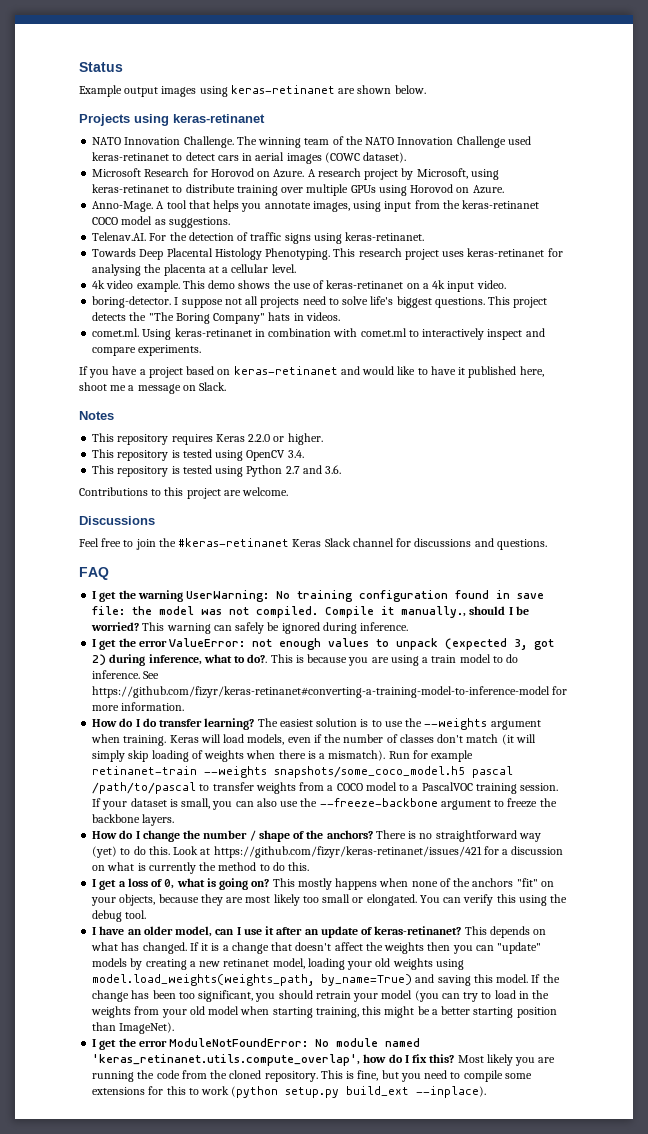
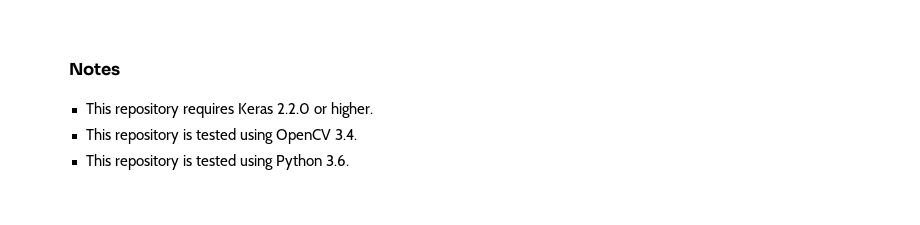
- Status
- Example output images using keras-retinanet are shown below.
- Projects using keras-retinanet
- NATO Innovation Challenge. The winning team of the NATO Innovation Challenge used keras-retinanet to detect cars in aerial images (COWC dataset).
- Microsoft Research for Horovod on Azure. A research project by Microsoft, using keras-retinanet to distribute training over multiple GPUs using Horovod on Azure.
- Anno-Mage. A tool that helps you annotate images, using input from the keras-retinanet COCO model as suggestions.
- Telenav.AI. For the detection of traffic signs using keras-retinanet.
- Towards Deep Placental Histology Phenotyping. This research project uses keras-retinanet for analysing the placenta at a cellular level.
- 4k video example. This demo shows the use of keras-retinanet on a 4k input video.
- boring-detector. I suppose not all projects need to solve life's biggest questions. This project detects the "The Boring Company" hats in videos.
- comet.ml. Using keras-retinanet in combination with comet.ml to interactively inspect and compare experiments.
- If you have a project based on keras-retinanet and would like to have it published here, shoot me a message on Slack.
- This repository is tested using Python 2.7 and 3.6.
+ This repository is tested using Python 3.6.
- Contributions to this project are welcome.
- Discussions
- Feel free to join the #keras-retinanet Keras Slack channel for discussions and questions.
- FAQ
- I get the warning UserWarning: No training configuration found in save file: the model was not compiled. Compile it manually., should I be worried? This warning can safely be ignored during inference.
- I get the error ValueError: not enough values to unpack (expected 3, got 2) during inference, what to do?. This is because you are using a train model to do inference. See https://github.com/fizyr/keras-retinanet#converting-a-training-model-to-inference-model for more information.
- How do I do transfer learning? The easiest solution is to use the --weights argument when training. Keras will load models, even if the number of classes don't match (it will simply skip loading of weights when there is a mismatch). Run for example retinanet-train --weights snapshots/some_coco_model.h5 pascal /path/to/pascal to transfer weights from a COCO model to a PascalVOC training session. If your dataset is small, you can also use the --freeze-backbone argument to freeze the backbone layers.
- How do I change the number / shape of the anchors? There is no straightforward way (yet) to do this. Look at https://github.com/fizyr/keras-retinanet/issues/421 for a discussion on what is currently the method to do this.
- I get a loss of 0, what is going on? This mostly happens when none of the anchors "fit" on your objects, because they are most likely too small or elongated. You can verify this using the debug tool.
- I have an older model, can I use it after an update of keras-retinanet? This depends on what has changed. If it is a change that doesn't affect the weights then you can "update" models by creating a new retinanet model, loading your old weights using model.load_weights(weights_path, by_name=True) and saving this model. If the change has been too significant, you should retrain your model (you can try to load in the weights from your old model when starting training, this might be a better starting position than ImageNet).
- I get the error ModuleNotFoundError: No module named 'keras_retinanet.utils.compute_overlap', how do I fix this? Most likely you are running the code from the cloned repository. This is fine, but you need to compile some extensions for this to work (python setup.py build_ext --inplace).

